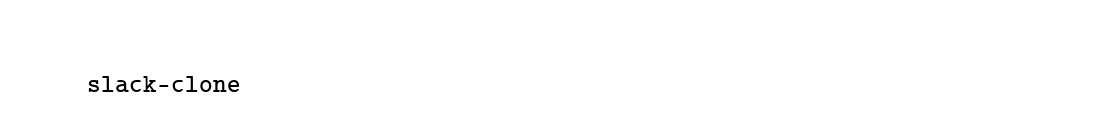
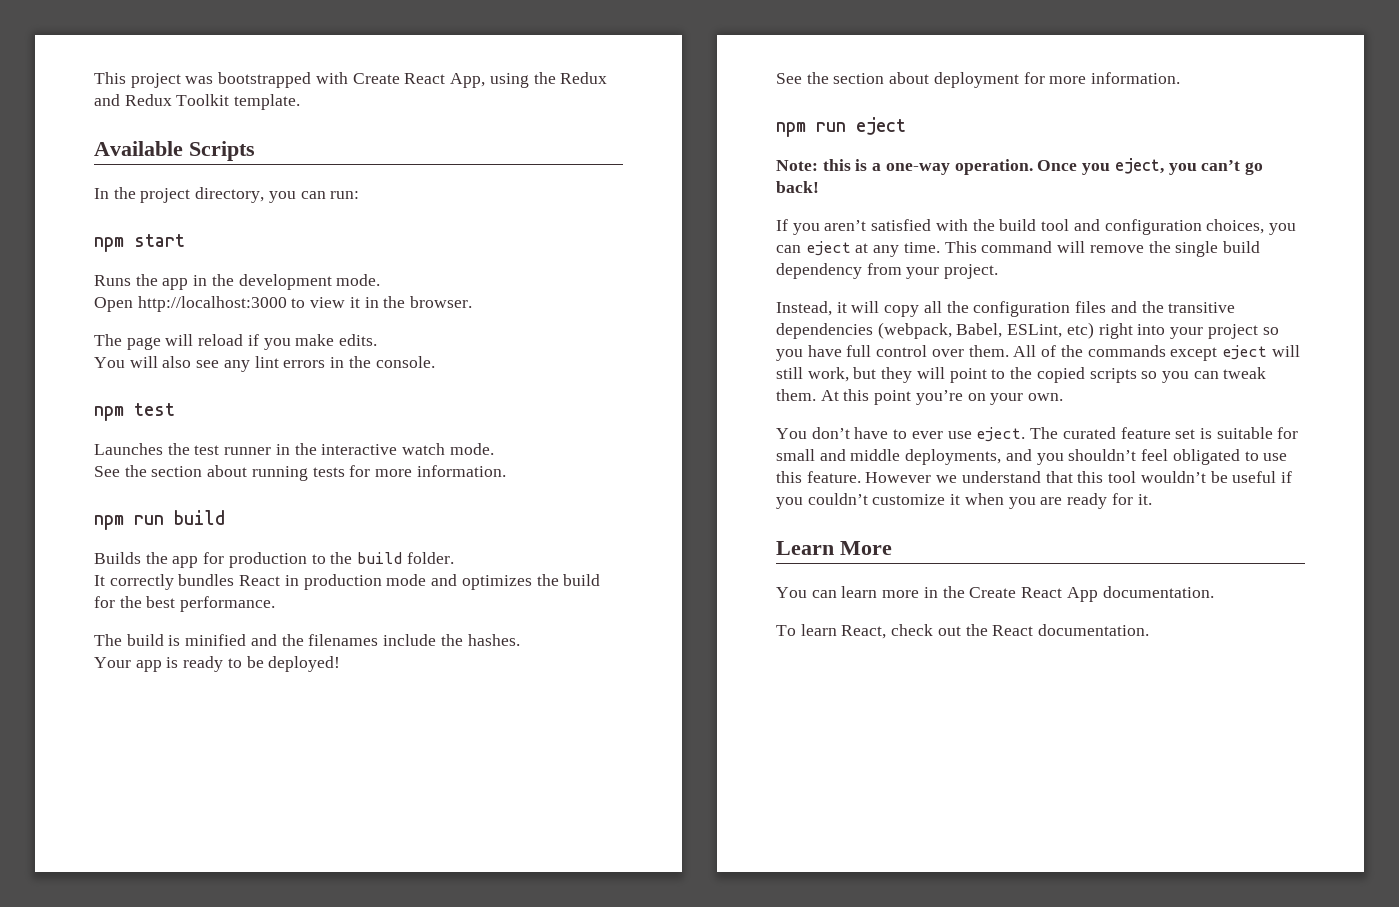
- slack-clone
+ This project was bootstrapped with Create React App, using the Redux and Redux Toolkit template.
+ Available Scripts
+ In the project directory, you can run:
+ npm start
+ Runs the app in the development mode.
+ Open http://localhost:3000 to view it in the browser.
+ The page will reload if you make edits.
+ You will also see any lint errors in the console.
+ npm test
+ Launches the test runner in the interactive watch mode.
+ See the section about running tests for more information.
+ npm run build
+ Builds the app for production to the build folder.
+ It correctly bundles React in production mode and optimizes the build for the best performance.
+ The build is minified and the filenames include the hashes.
+ Your app is ready to be deployed!
+ See the section about deployment for more information.
+ npm run eject
+ Note: this is a one-way operation. Once you eject, you can’t go back!
+ If you aren’t satisfied with the build tool and configuration choices, you can eject at any time. This command will remove the single build dependency from your project.
+ Instead, it will copy all the configuration files and the transitive dependencies (webpack, Babel, ESLint, etc) right into your project so you have full control over them. All of the commands except eject will still work, but they will point to the copied scripts so you can tweak them. At this point you’re on your own.
+ You don’t have to ever use eject. The curated feature set is suitable for small and middle deployments, and you shouldn’t feel obligated to use this feature. However we understand that this tool wouldn’t be useful if you couldn’t customize it when you are ready for it.
+ Learn More
+ You can learn more in the Create React App documentation.
+ To learn React, check out the React documentation.

